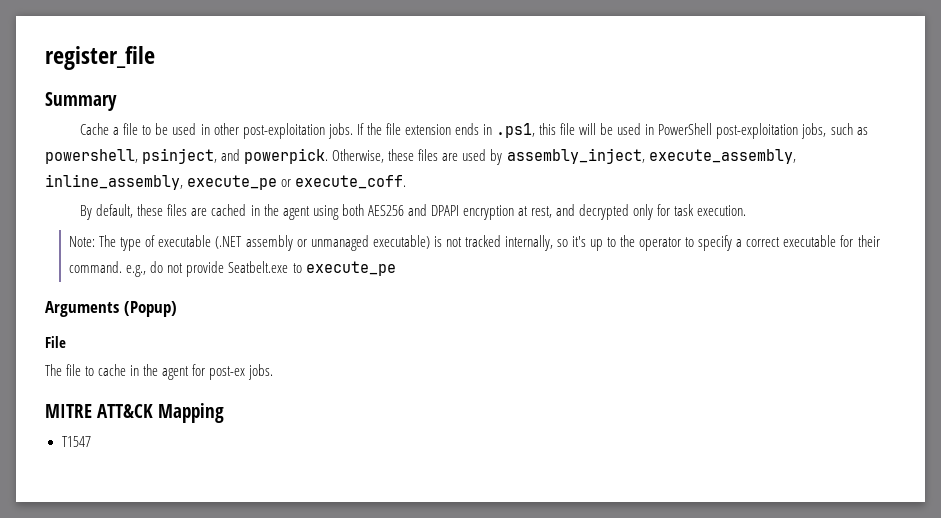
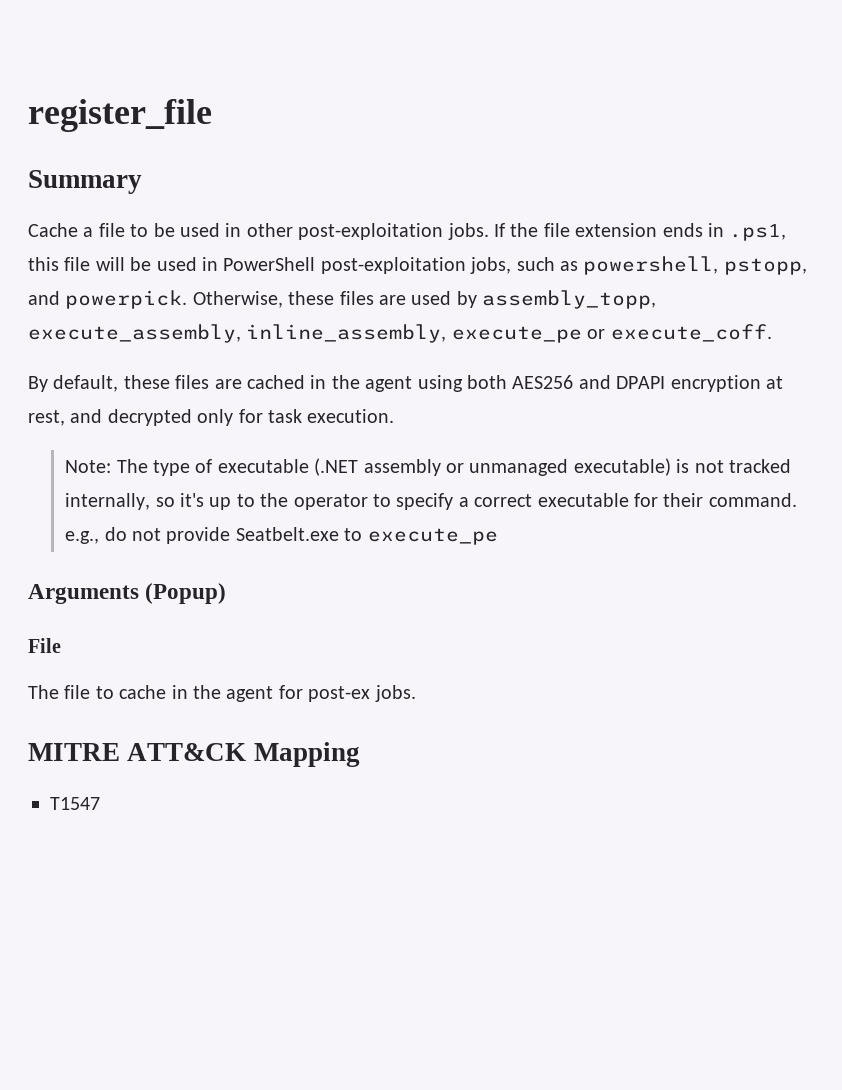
- If the file extension ends in .ps1, this file will be used in PowerShell post-exploitation jobs, such as powershell, psinject, and powerpick.
+ If the file extension ends in .ps1, this file will be used in PowerShell post-exploitation jobs, such as powershell, pstopp, and powerpick.
- Otherwise, these files are used by assembly_inject, execute_assembly, inline_assembly, execute_pe or execute_coff.
+ Otherwise, these files are used by assembly_topp, execute_assembly, inline_assembly, execute_pe or execute_coff.

